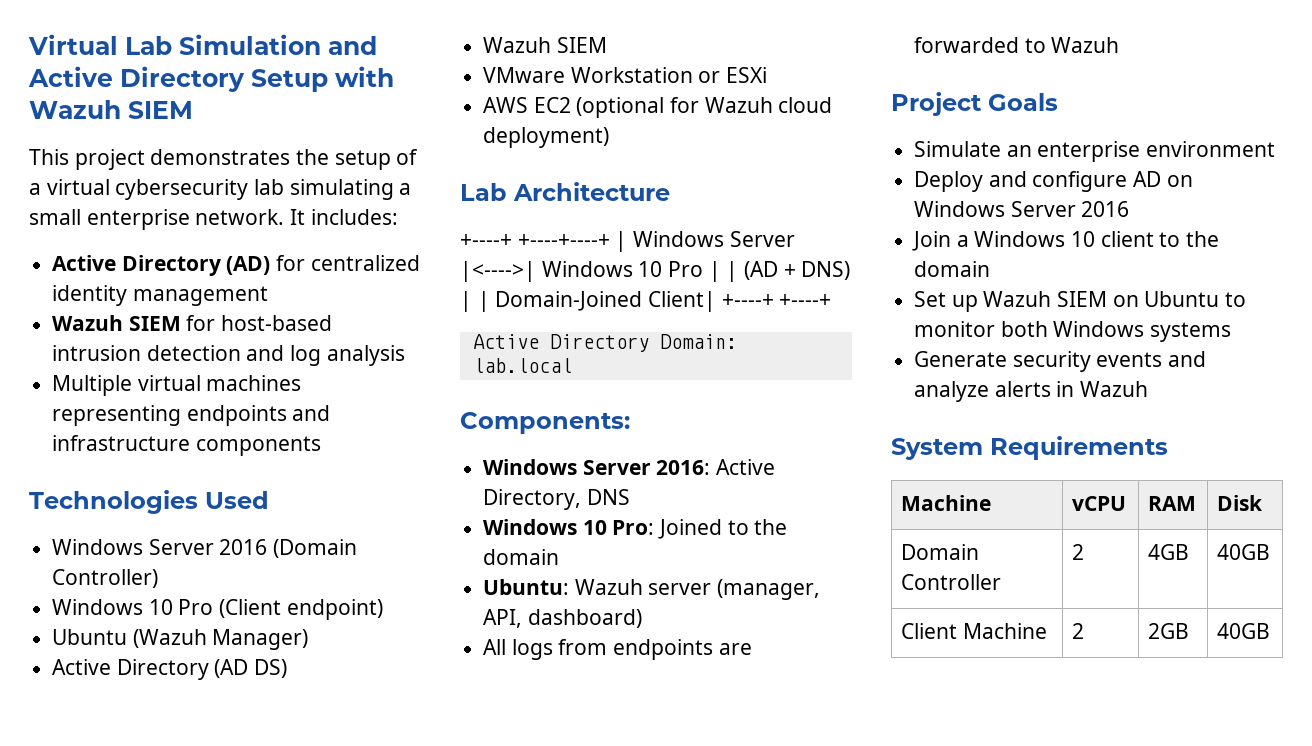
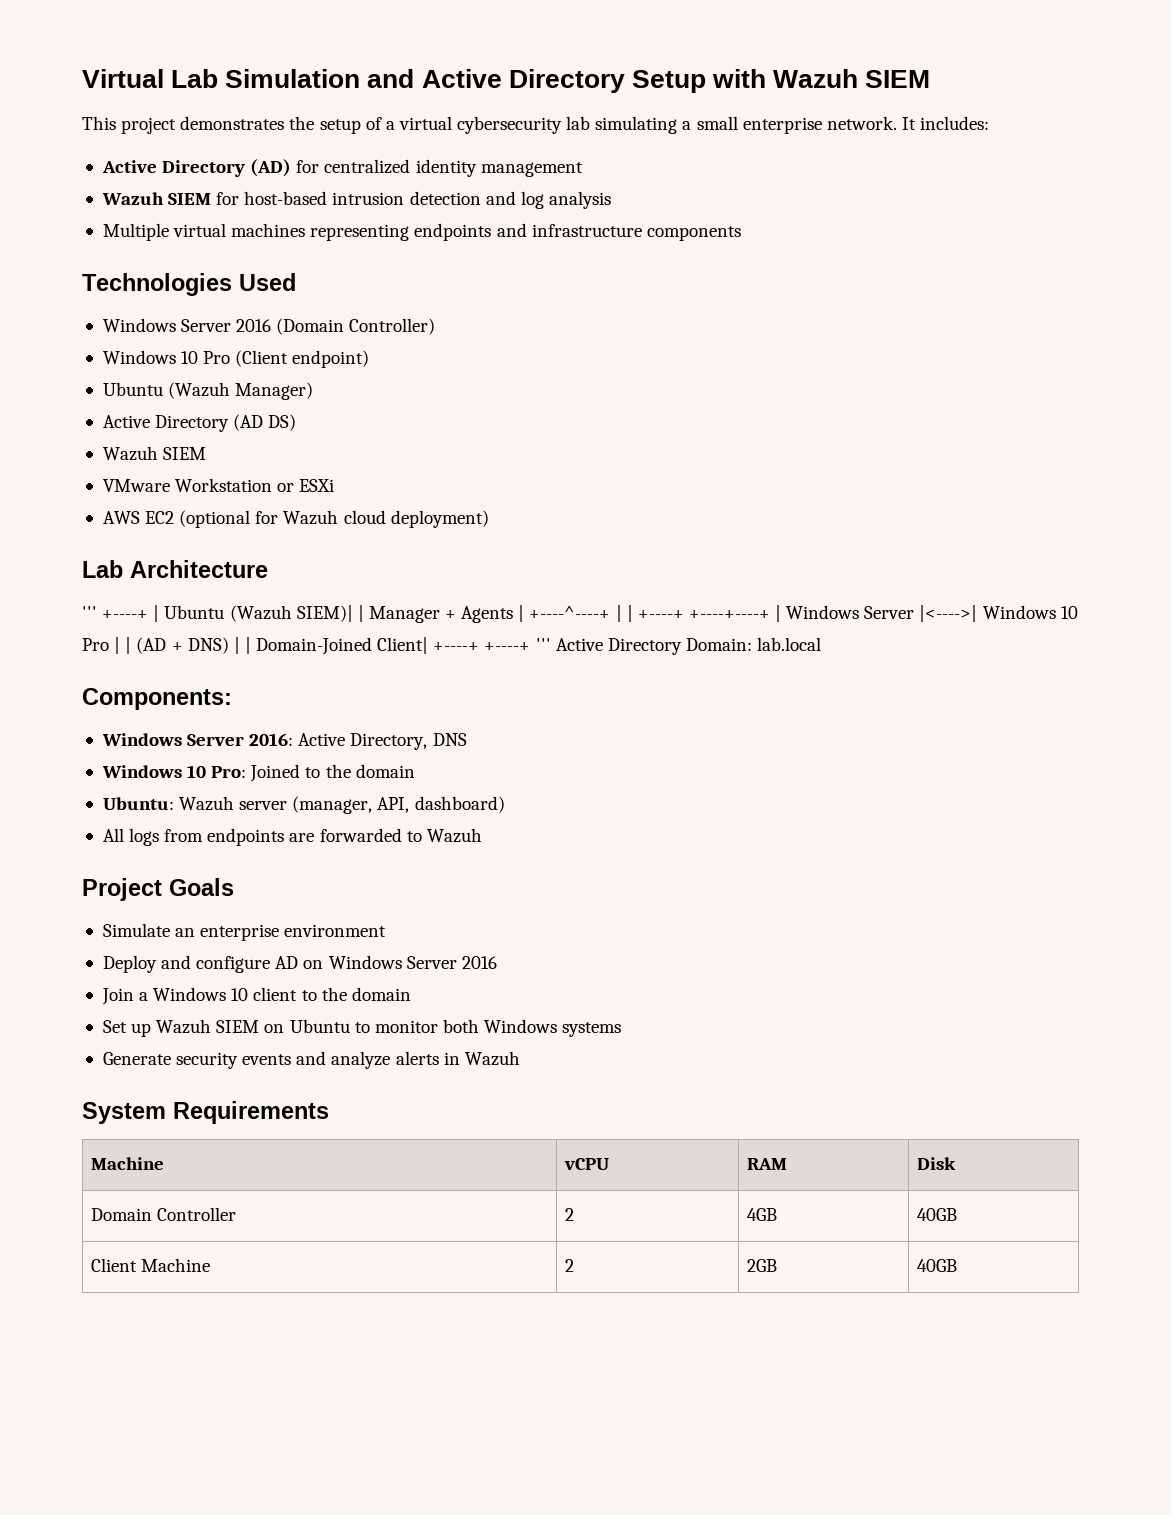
- +----+ +----+----+ | Windows Server |<---->| Windows 10 Pro | | (AD + DNS) | | Domain-Joined Client| +----+ +----+
- Active Directory Domain: lab.local
+ ''' +----+ | Ubuntu (Wazuh SIEM)| | Manager + Agents | +----^----+ | | +----+ +----+----+ | Windows Server |<---->| Windows 10 Pro | | (AD + DNS) | | Domain-Joined Client| +----+ +----+ ''' Active Directory Domain: lab.local

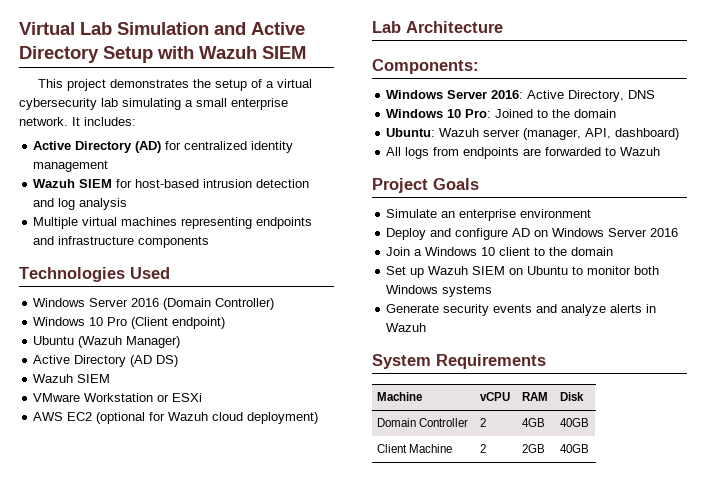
- ''' +----+ | Ubuntu (Wazuh SIEM)| | Manager + Agents | +----^----+ | | +----+ +----+----+ | Windows Server |<---->| Windows 10 Pro | | (AD + DNS) | | Domain-Joined Client| +----+ +----+ ''' Active Directory Domain: lab.local

